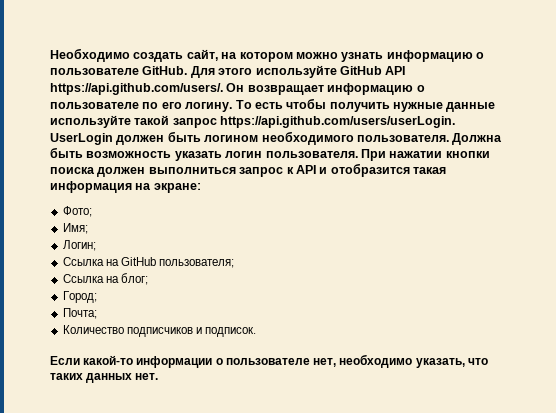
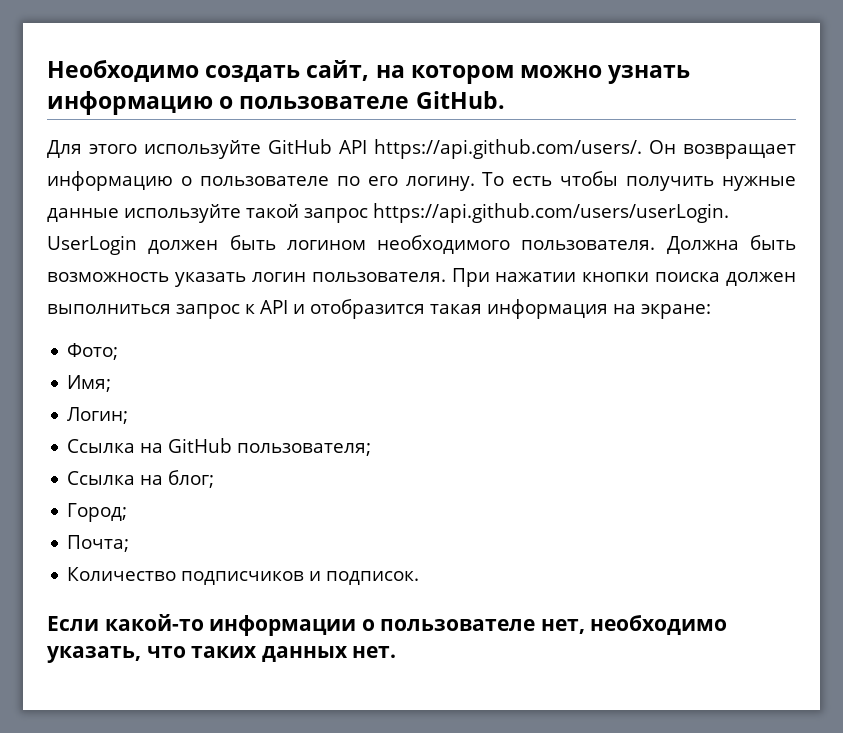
- Необходимо создать сайт, на котором можно узнать информацию о пользователе GitHub. Для этого используйте GitHub API https://api.github.com/users/. Он возвращает информацию о пользователе по его логину.
+ Необходимо создать сайт, на котором можно узнать информацию о пользователе GitHub.
+ Для этого используйте GitHub API https://api.github.com/users/. Он возвращает информацию о пользователе по его логину.

